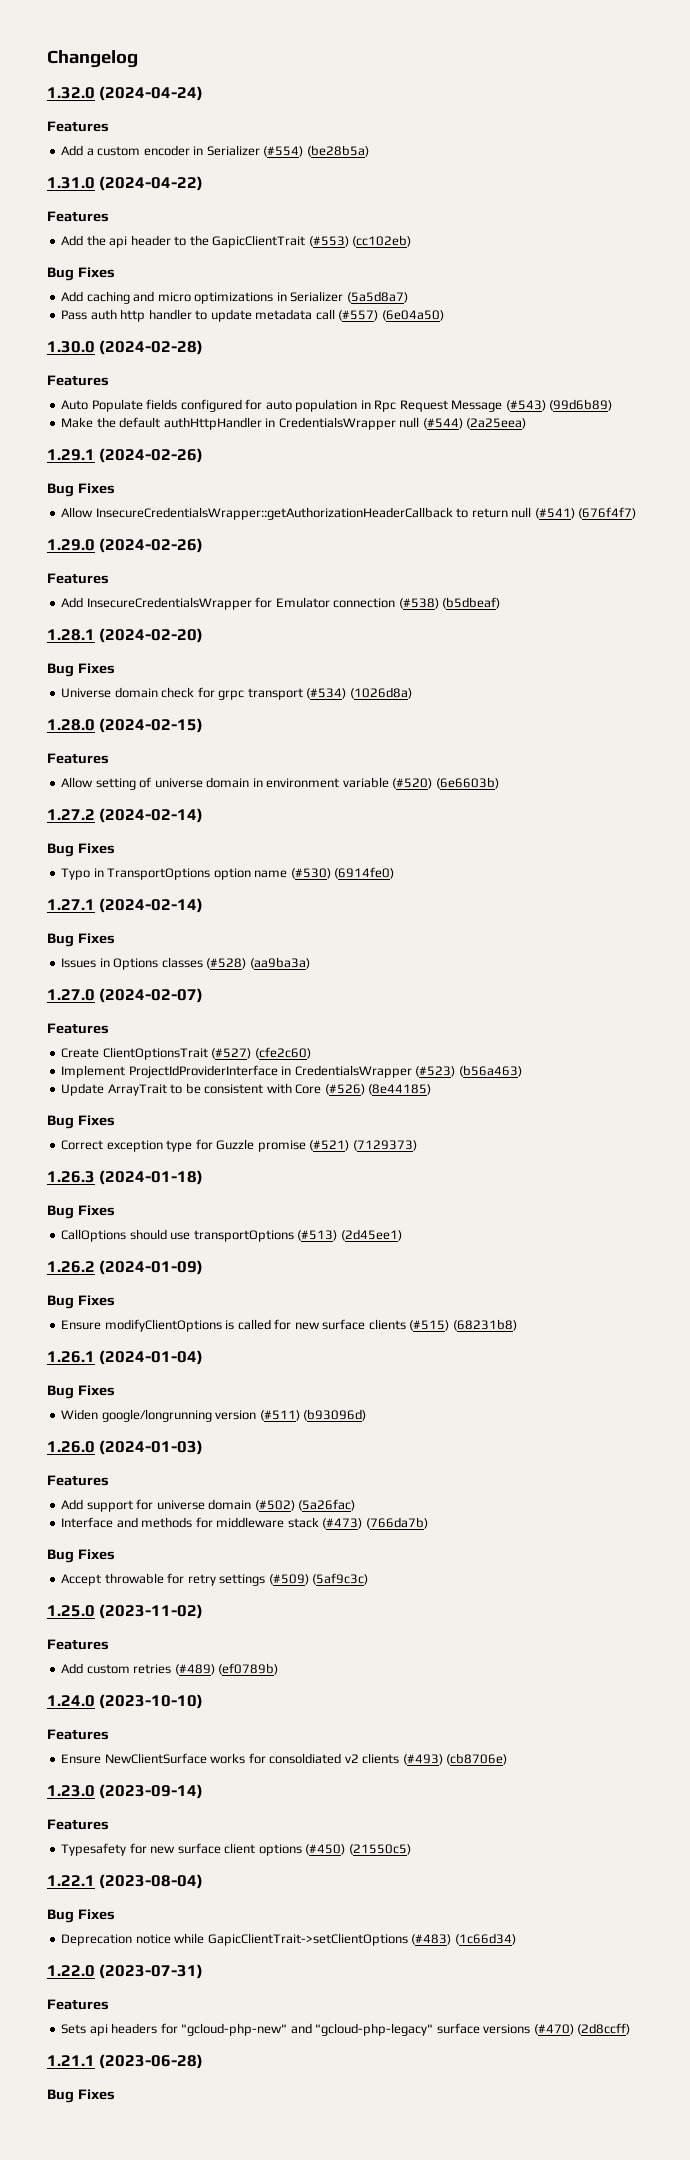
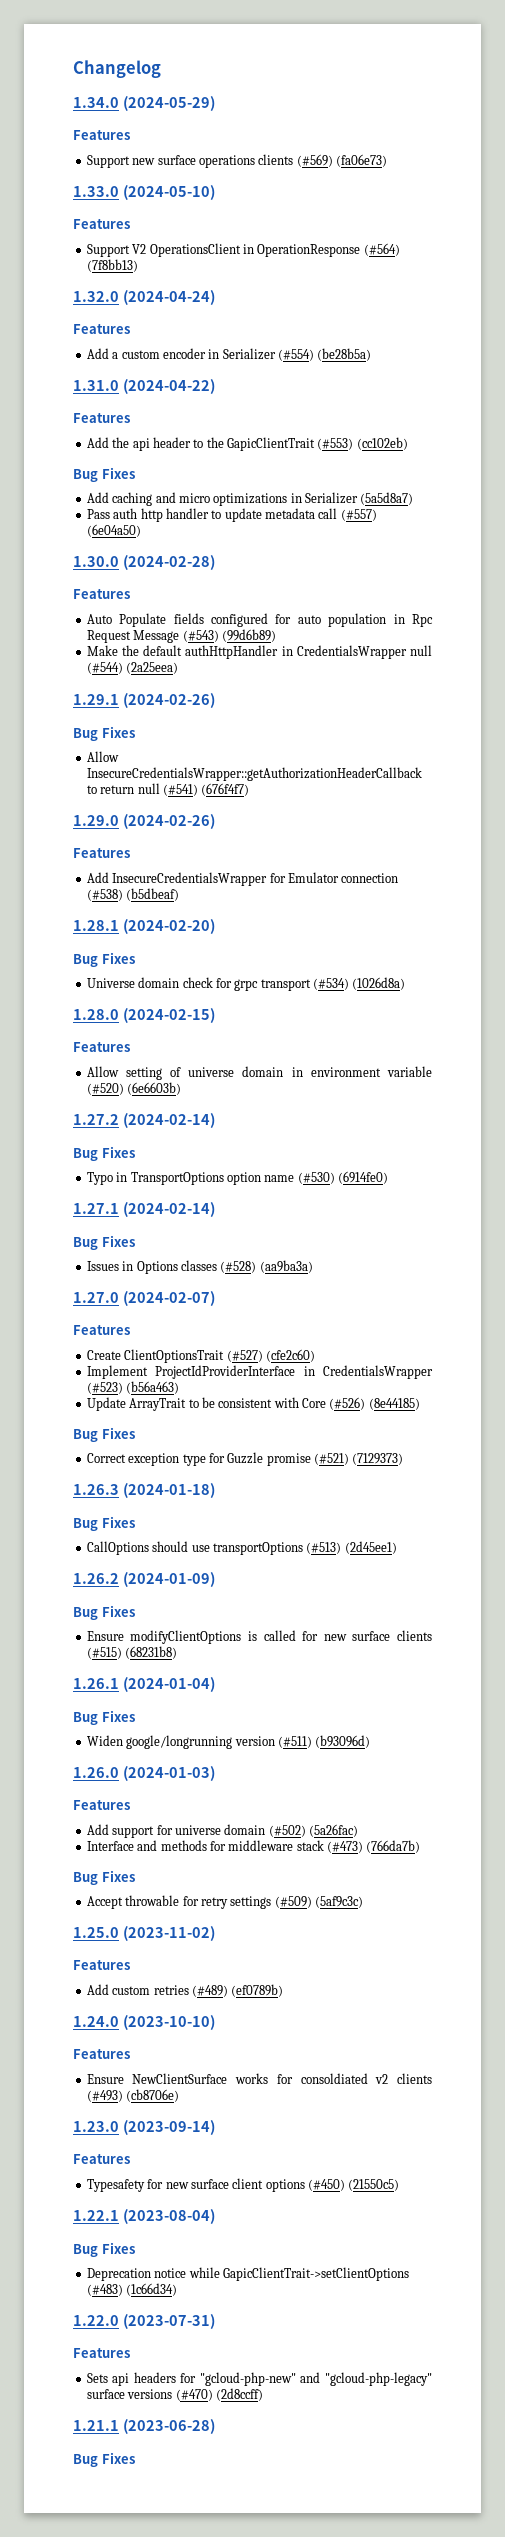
+ 1.34.0 (2024-05-29)
+ Features
+ Support new surface operations clients (#569) (fa06e73)
+ 1.33.0 (2024-05-10)
+ Features
+ Support V2 OperationsClient in OperationResponse (#564) (7f8bb13)

